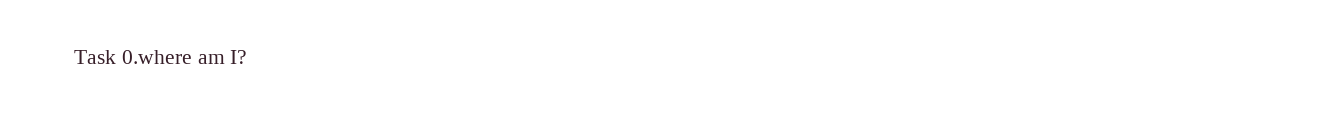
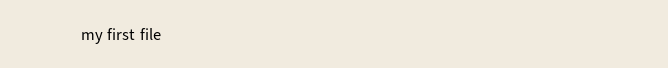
- Task 0.where am I?
+ my first file

